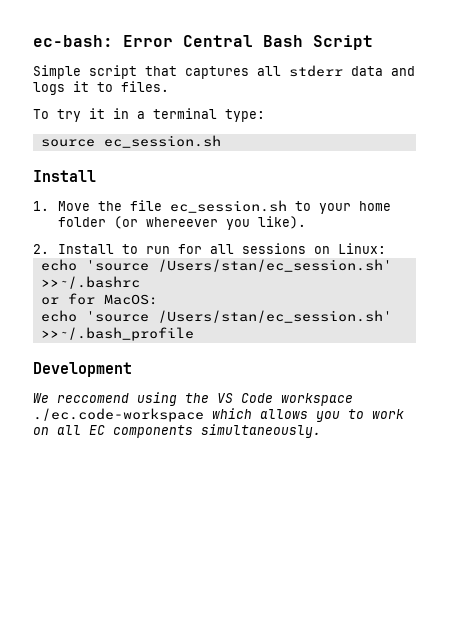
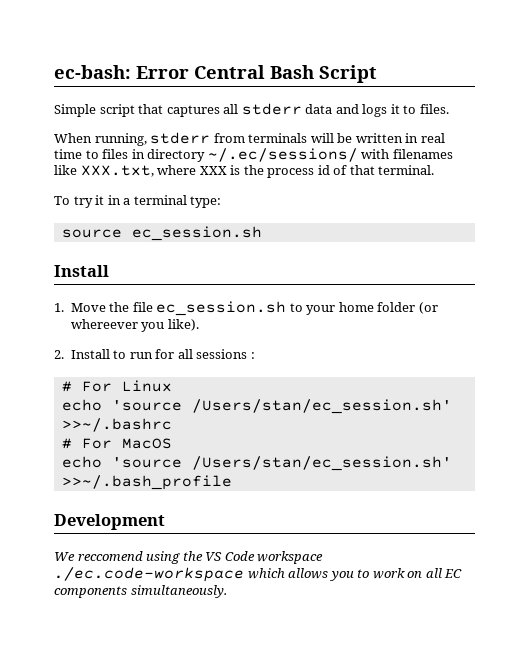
+ When running, stderr from terminals will be written in real time to files in directory ~/.ec/sessions/ with filenames like XXX.txt, where XXX is the process id of that terminal.
- 2. Install to run for all sessions on Linux:
+ 2. Install to run for all sessions :
+ # For Linux
- or for MacOS:
+ # For MacOS

